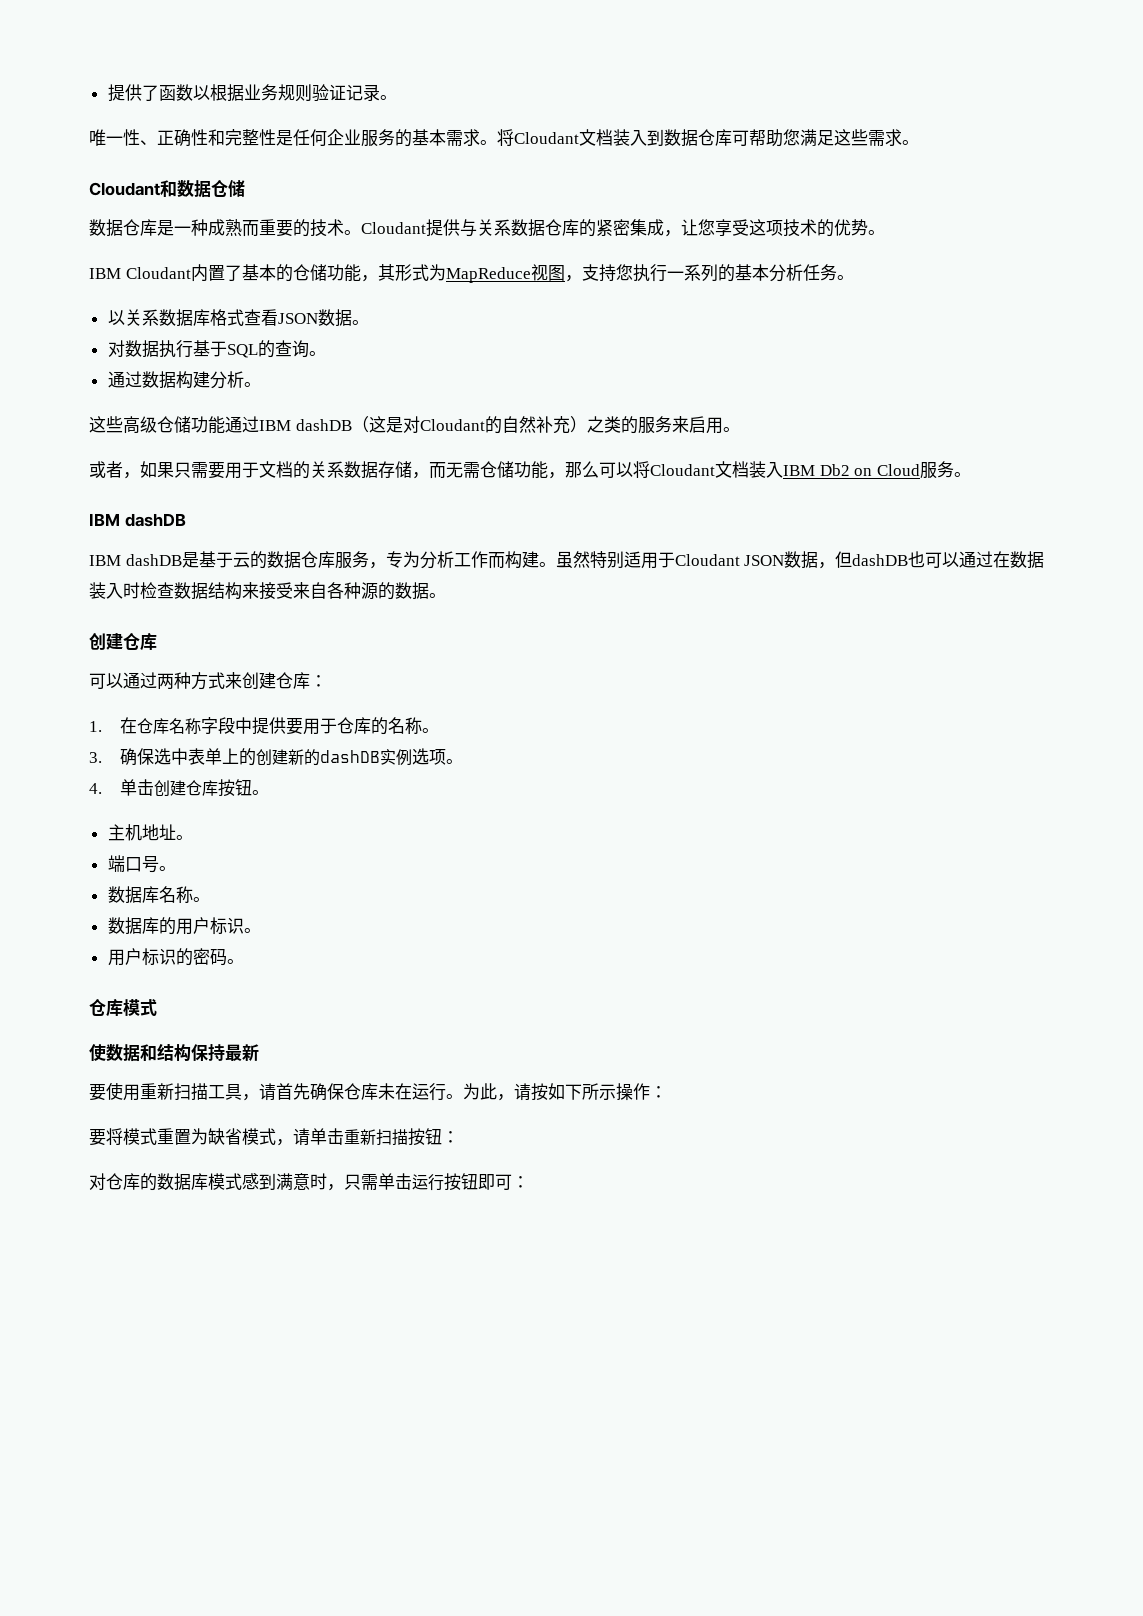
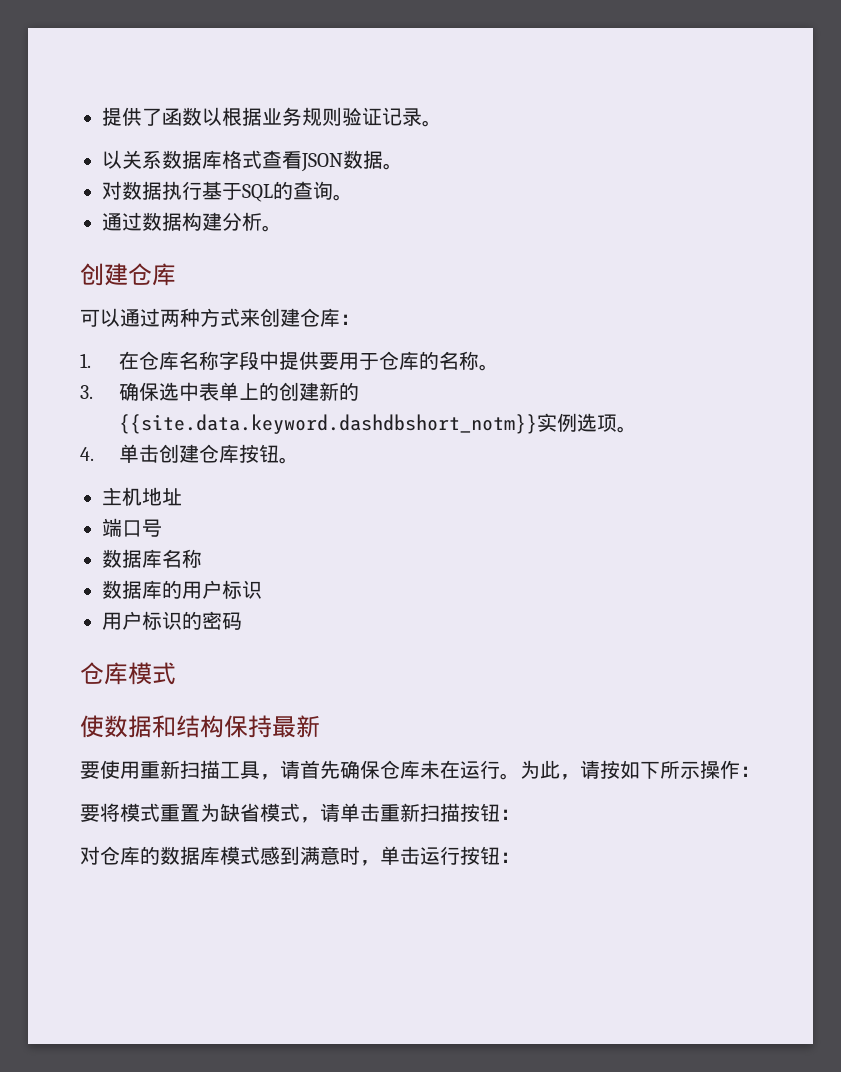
- 唯一性、正确性和完整性是任何企业服务的基本需求。将Cloudant文档装入到数据仓库可帮助您满足这些需求。
- Cloudant和数据仓储
- 数据仓库是一种成熟而重要的技术。Cloudant提供与关系数据仓库的紧密集成，让您享受这项技术的优势。
- IBM Cloudant内置了基本的仓储功能，其形式为MapReduce视图，支持您执行一系列的基本分析任务。
- 这些高级仓储功能通过IBM dashDB（这是对Cloudant的自然补充）之类的服务来启用。
- 或者，如果只需要用于文档的关系数据存储，而无需仓储功能，那么可以将Cloudant文档装入IBM Db2 on Cloud服务。
- IBM dashDB
- IBM dashDB是基于云的数据仓库服务，专为分析工作而构建。虽然特别适用于Cloudant JSON数据，但dashDB也可以通过在数据装入时检查数据结构来接受来自各种源的数据。
- 3.确保选中表单上的创建新的dashDB实例选项。
+ 3.确保选中表单上的创建新的{{site.data.keyword.dashdbshort_notm}}实例选项。
- 主机地址。
+ 主机地址
- 端口号。
+ 端口号
- 数据库名称。
+ 数据库名称
- 数据库的用户标识。
+ 数据库的用户标识
- 用户标识的密码。
+ 用户标识的密码
- 对仓库的数据库模式感到满意时，只需单击运行按钮即可：
+ 对仓库的数据库模式感到满意时，单击运行按钮：

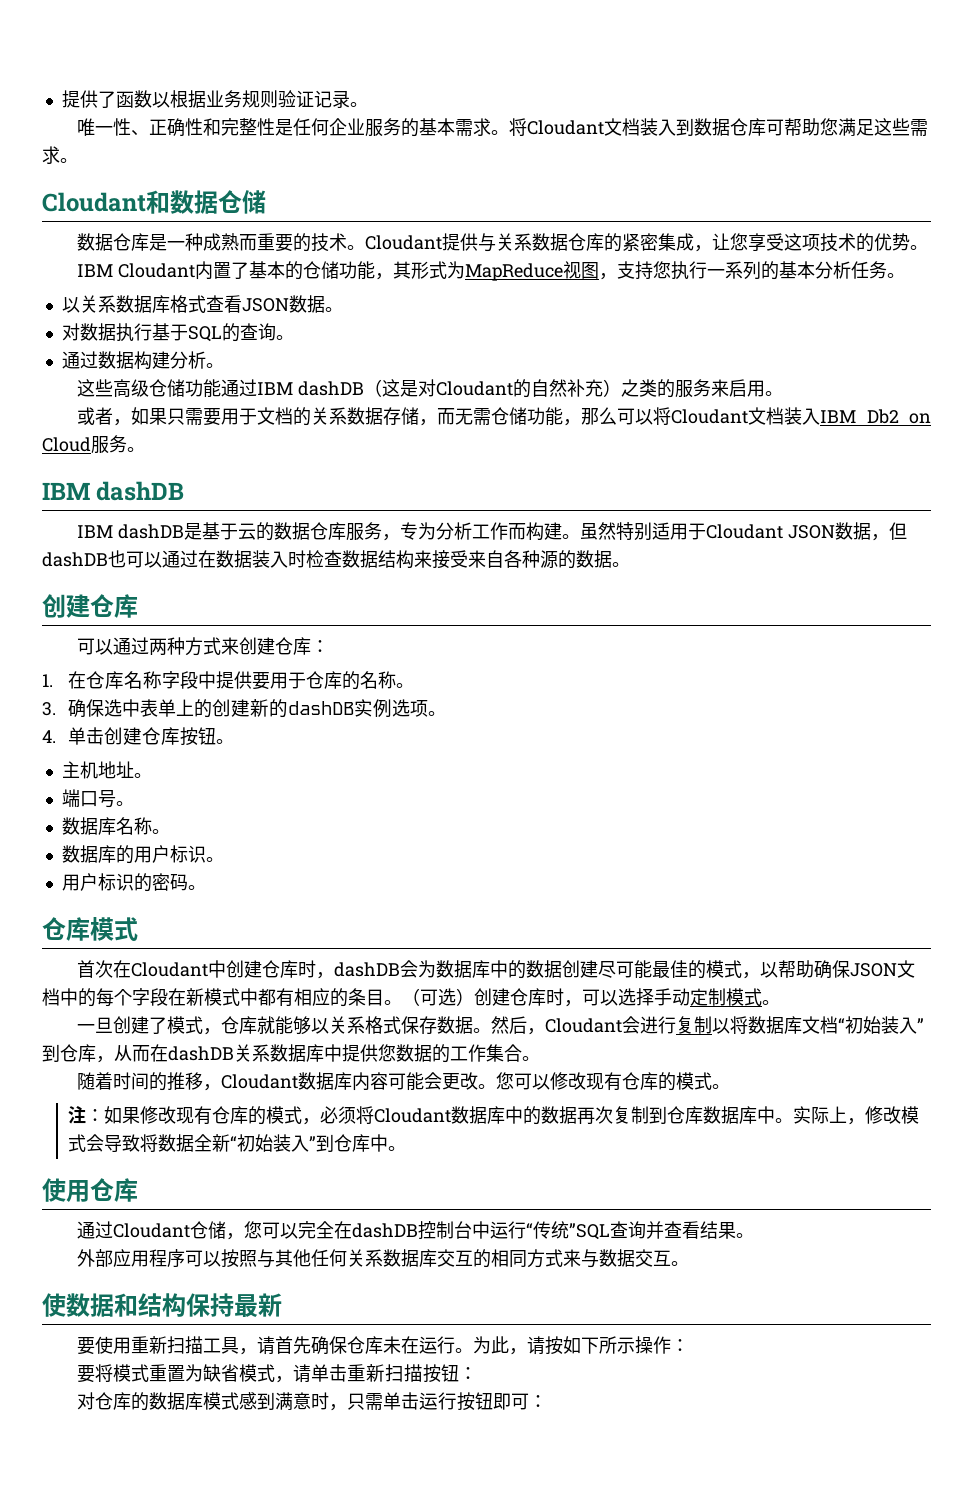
+ 唯一性、正确性和完整性是任何企业服务的基本需求。将Cloudant文档装入到数据仓库可帮助您满足这些需求。
+ Cloudant和数据仓储
+ 数据仓库是一种成熟而重要的技术。Cloudant提供与关系数据仓库的紧密集成，让您享受这项技术的优势。
+ IBM Cloudant内置了基本的仓储功能，其形式为MapReduce视图，支持您执行一系列的基本分析任务。
+ 这些高级仓储功能通过IBM dashDB（这是对Cloudant的自然补充）之类的服务来启用。
+ 或者，如果只需要用于文档的关系数据存储，而无需仓储功能，那么可以将Cloudant文档装入IBM Db2 on Cloud服务。
+ IBM dashDB
+ IBM dashDB是基于云的数据仓库服务，专为分析工作而构建。虽然特别适用于Cloudant JSON数据，但dashDB也可以通过在数据装入时检查数据结构来接受来自各种源的数据。
- 3.确保选中表单上的创建新的{{site.data.keyword.dashdbshort_notm}}实例选项。
+ 3.确保选中表单上的创建新的dashDB实例选项。
- 主机地址
+ 主机地址。
- 端口号
+ 端口号。
- 数据库名称
+ 数据库名称。
- 数据库的用户标识
+ 数据库的用户标识。
- 用户标识的密码
+ 用户标识的密码。
+ 首次在Cloudant中创建仓库时，dashDB会为数据库中的数据创建尽可能最佳的模式，以帮助确保JSON文档中的每个字段在新模式中都有相应的条目。（可选）创建仓库时，可以选择手动定制模式。
+ 一旦创建了模式，仓库就能够以关系格式保存数据。然后，Cloudant会进行复制以将数据库文档“初始装入”到仓库，从而在dashDB关系数据库中提供您数据的工作集合。
+ 随着时间的推移，Cloudant数据库内容可能会更改。您可以修改现有仓库的模式。
+ 注：如果修改现有仓库的模式，必须将Cloudant数据库中的数据再次复制到仓库数据库中。实际上，修改模式会导致将数据全新“初始装入”到仓库中。
+ 使用仓库
+ 通过Cloudant仓储，您可以完全在dashDB控制台中运行“传统”SQL查询并查看结果。
+ 外部应用程序可以按照与其他任何关系数据库交互的相同方式来与数据交互。
- 对仓库的数据库模式感到满意时，单击运行按钮：
+ 对仓库的数据库模式感到满意时，只需单击运行按钮即可：

